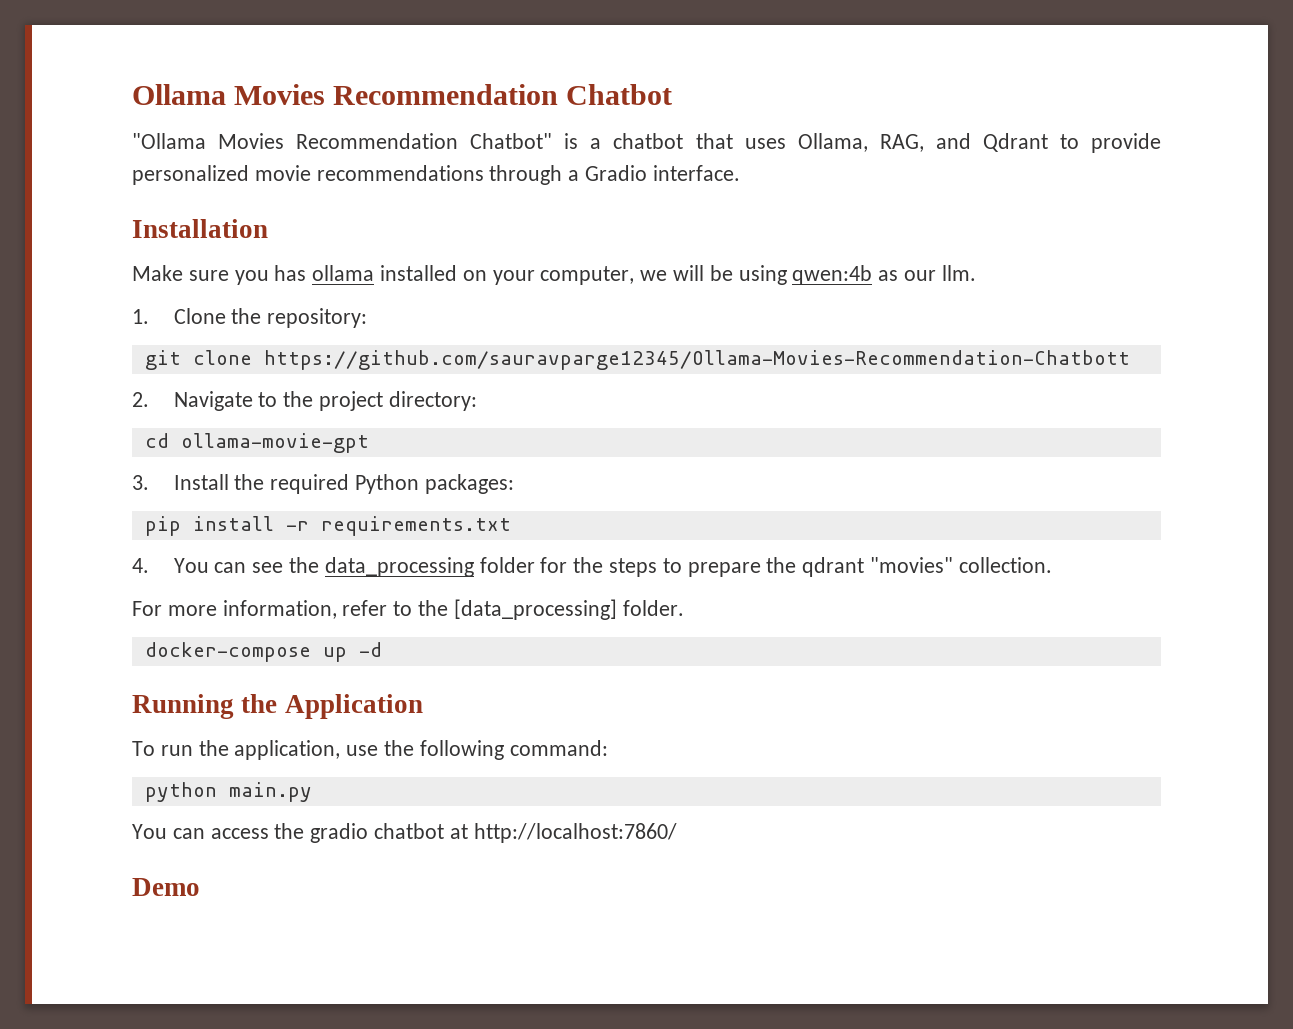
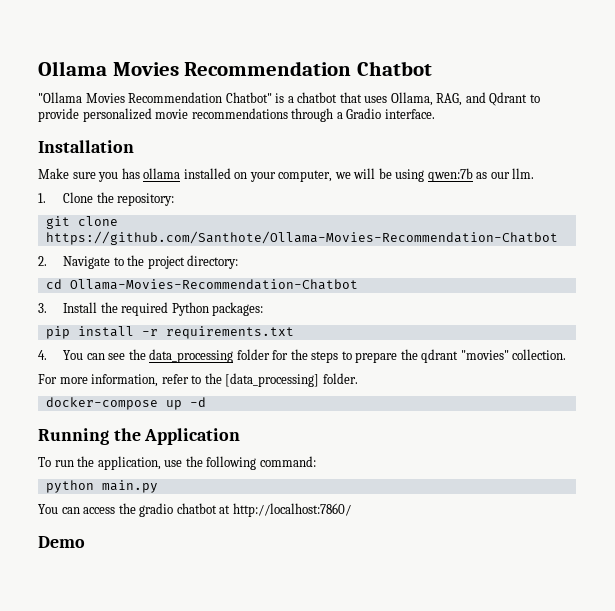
- Make sure you has ollama installed on your computer, we will be using qwen:4b as our llm.
+ Make sure you has ollama installed on your computer, we will be using qwen:7b as our llm.
- git clone https://github.com/sauravparge12345/Ollama-Movies-Recommendation-Chatbott
+ git clone https://github.com/Santhote/Ollama-Movies-Recommendation-Chatbot
- cd ollama-movie-gpt
+ cd Ollama-Movies-Recommendation-Chatbot

